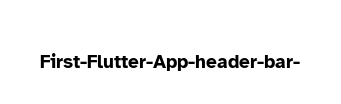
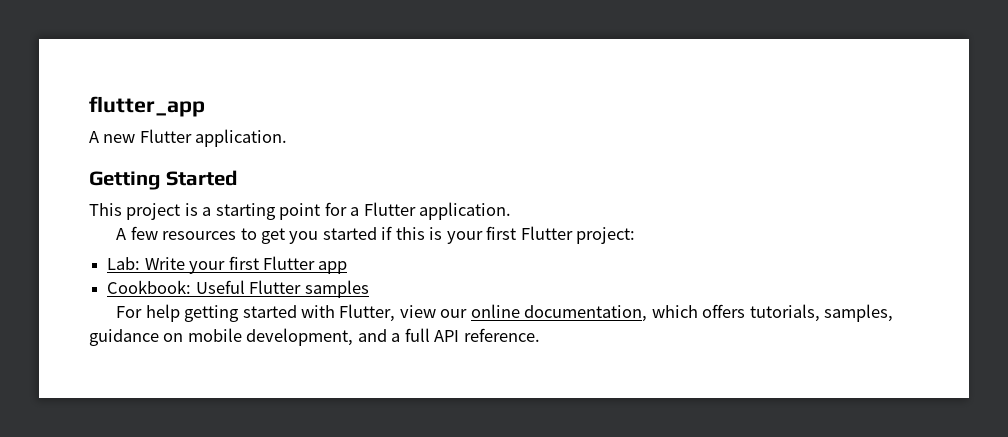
- First-Flutter-App-header-bar-
+ flutter_app
+ A new Flutter application.
+ Getting Started
+ This project is a starting point for a Flutter application.
+ A few resources to get you started if this is your first Flutter project:
+ Lab: Write your first Flutter app
+ Cookbook: Useful Flutter samples
+ For help getting started with Flutter, view our online documentation, which offers tutorials, samples, guidance on mobile development, and a full API reference.

